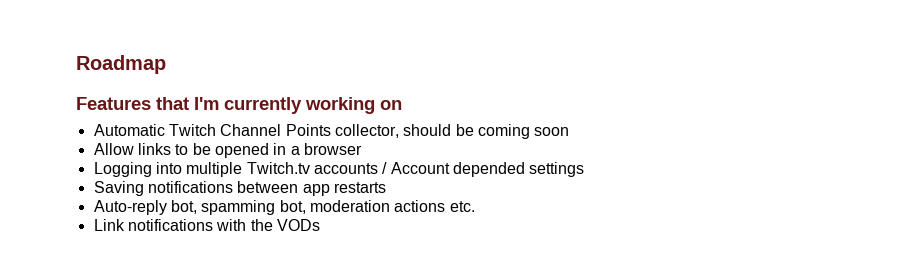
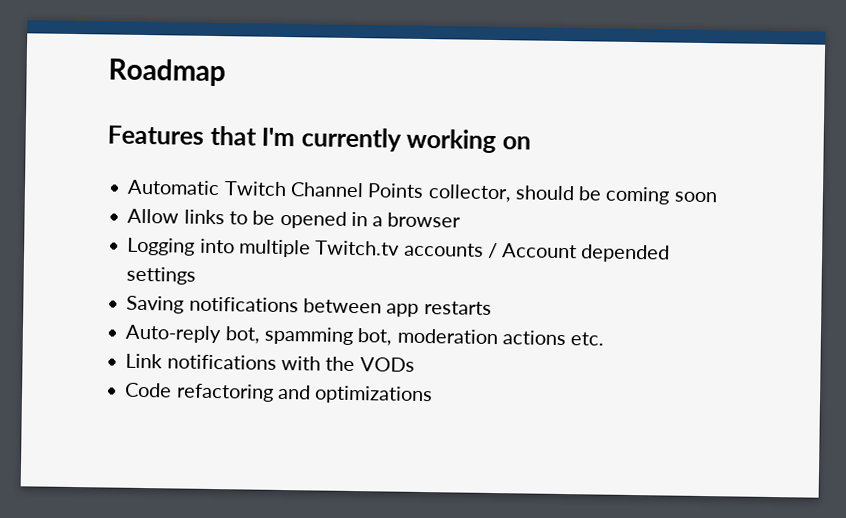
+ Code refactoring and optimizations

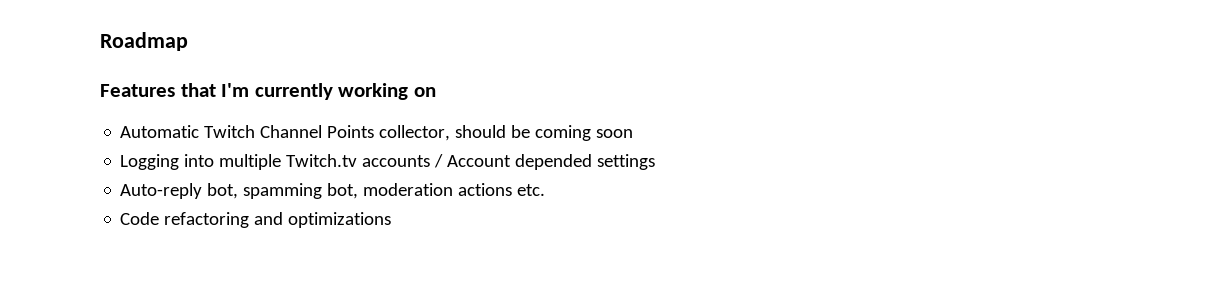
- Allow links to be opened in a browser
- Saving notifications between app restarts
- Link notifications with the VODs

